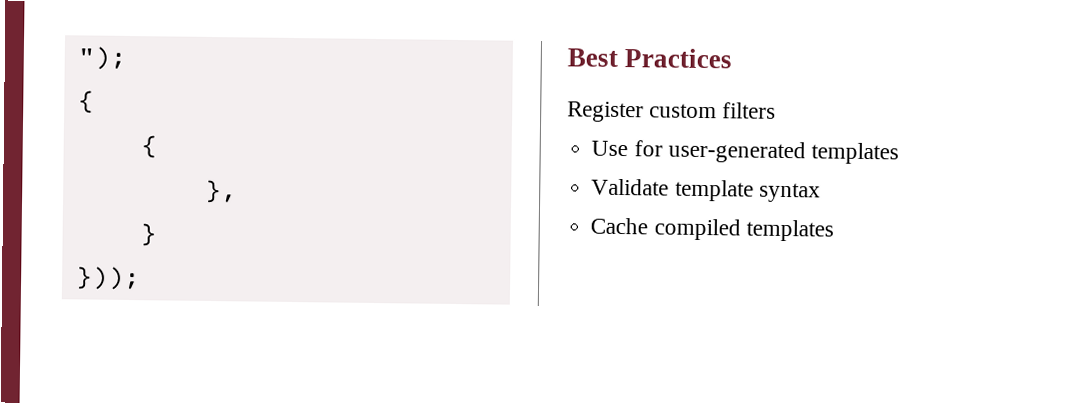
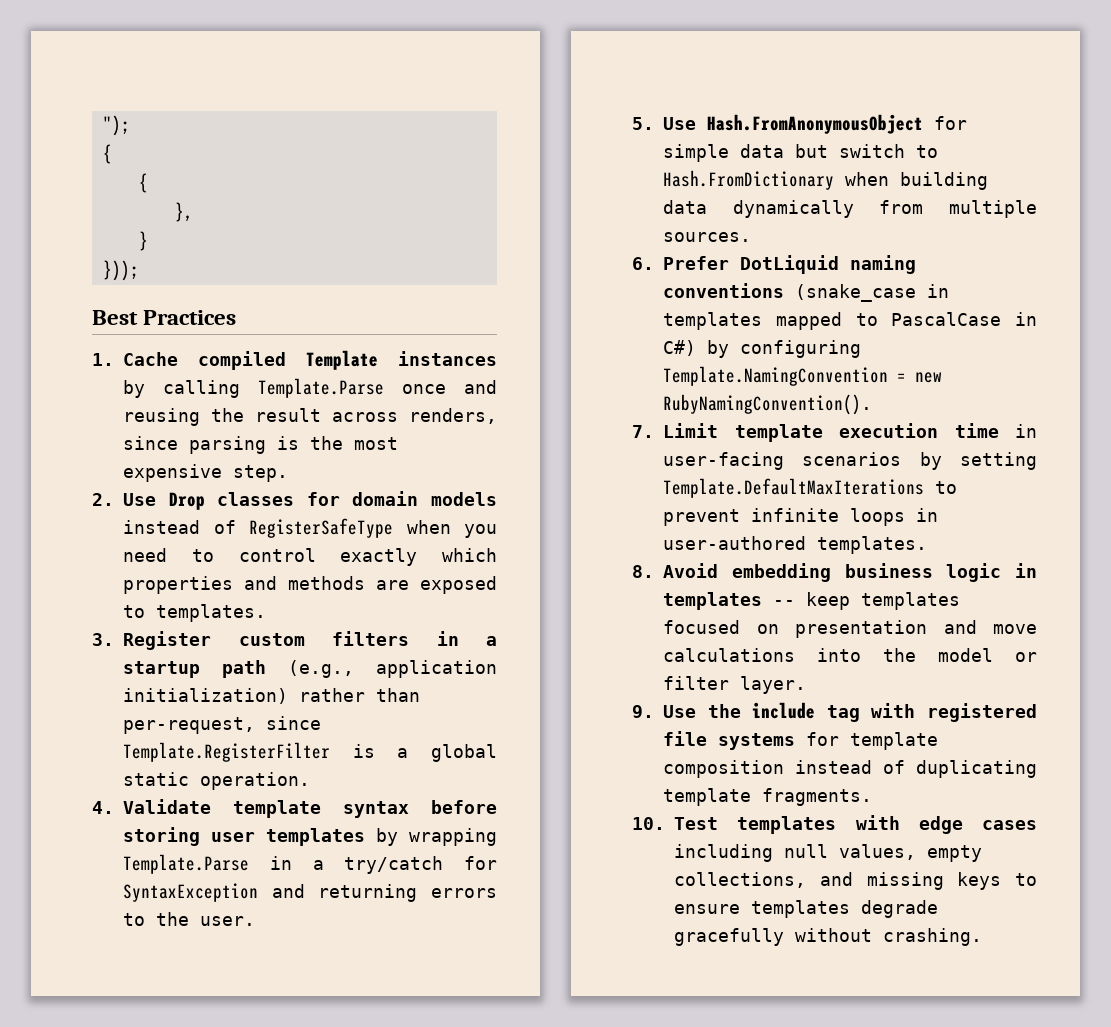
- Register custom filters
- Use for user-generated templates
- Validate template syntax
- Cache compiled templates
+ 1. Cache compiled Template instances by calling Template.Parse once and reusing the result across renders, since parsing is the most expensive step.
+ 2. Use Drop classes for domain models instead of RegisterSafeType when you need to control exactly which properties and methods are exposed to templates.
+ 3. Register custom filters in a startup path (e.g., application initialization) rather than per-request, since Template.RegisterFilter is a global static operation.
+ 4. Validate template syntax before storing user templates by wrapping Template.Parse in a try/catch for SyntaxException and returning errors to the user.
+ 5. Use Hash.FromAnonymousObject for simple data but switch to Hash.FromDictionary when building data dynamically from multiple sources.
+ 6. Prefer DotLiquid naming conventions (snake_case in templates mapped to PascalCase in C#) by configuring Template.NamingConvention = new RubyNamingConvention().
+ 7. Limit template execution time in user-facing scenarios by setting Template.DefaultMaxIterations to prevent infinite loops in user-authored templates.
+ 8. Avoid embedding business logic in templates -- keep templates focused on presentation and move calculations into the model or filter layer.
+ 9. Use the include tag with registered file systems for template composition instead of duplicating template fragments.
+ 10. Test templates with edge cases including null values, empty collections, and missing keys to ensure templates degrade gracefully without crashing.

